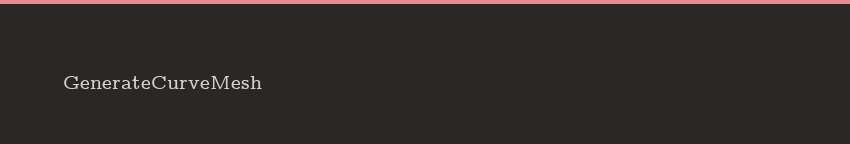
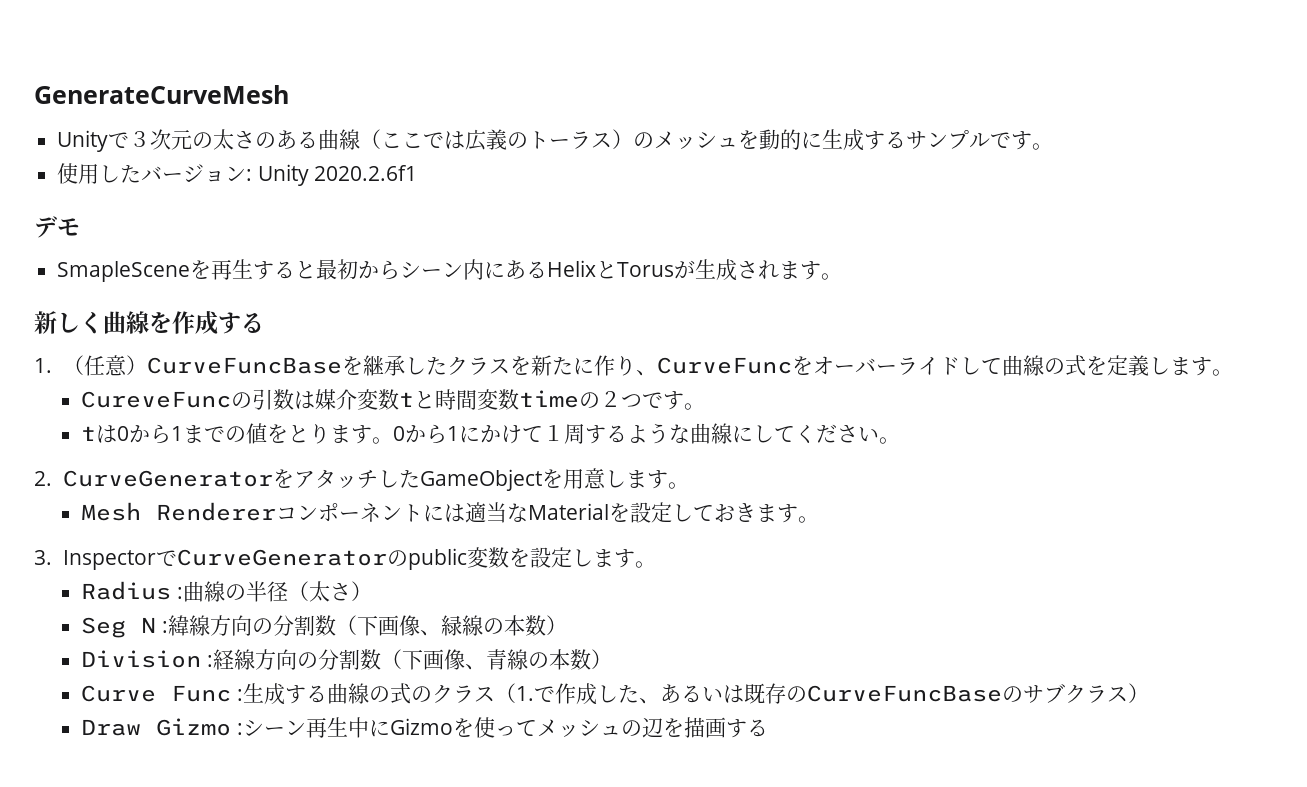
+ Unityで３次元の太さのある曲線（ここでは広義のトーラス）のメッシュを動的に生成するサンプルです。
+ 使用したバージョン: Unity 2020.2.6f1
+ デモ
+ SmapleSceneを再生すると最初からシーン内にあるHelixとTorusが生成されます。
+ 新しく曲線を作成する
+ 1.（任意）CurveFuncBaseを継承したクラスを新たに作り、CurveFuncをオーバーライドして曲線の式を定義します。
+ CureveFuncの引数は媒介変数tと時間変数timeの２つです。
+ tは0から1までの値をとります。0から1にかけて１周するような曲線にしてください。
+ 2. CurveGeneratorをアタッチしたGameObjectを用意します。
+ Mesh Rendererコンポーネントには適当なMaterialを設定しておきます。
+ 3. InspectorでCurveGeneratorのpublic変数を設定します。
+ Radius :曲線の半径（太さ）
+ Seg N :緯線方向の分割数（下画像、緑線の本数）
+ Division :経線方向の分割数（下画像、青線の本数）
+ Curve Func :生成する曲線の式のクラス（1.で作成した、あるいは既存のCurveFuncBaseのサブクラス）
+ Draw Gizmo :シーン再生中にGizmoを使ってメッシュの辺を描画する

